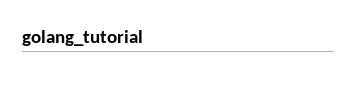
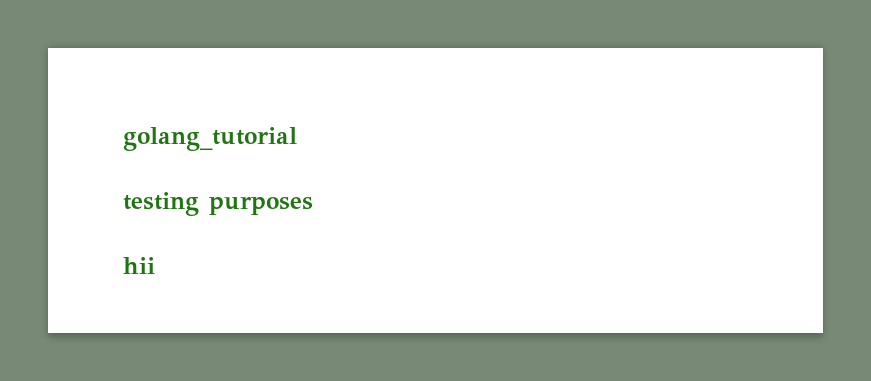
+ testing purposes
+ hii

